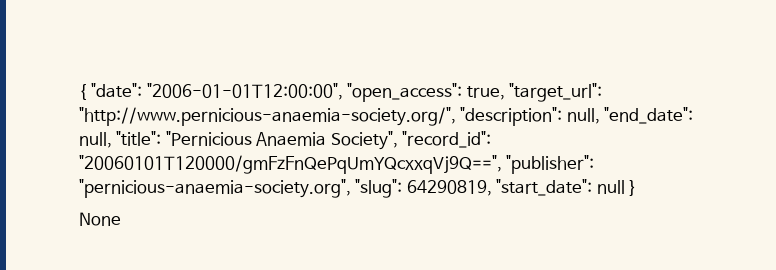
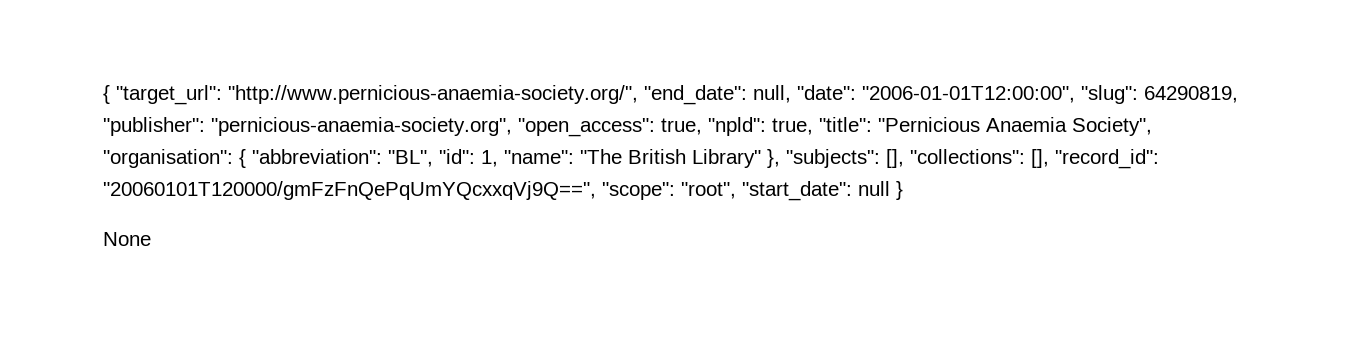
- { "date": "2006-01-01T12:00:00", "open_access": true, "target_url": "http://www.pernicious-anaemia-society.org/", "description": null, "end_date": null, "title": "Pernicious Anaemia Society", "record_id": "20060101T120000/gmFzFnQePqUmYQcxxqVj9Q==", "publisher": "pernicious-anaemia-society.org", "slug": 64290819, "start_date": null }
+ { "target_url": "http://www.pernicious-anaemia-society.org/", "end_date": null, "date": "2006-01-01T12:00:00", "slug": 64290819, "publisher": "pernicious-anaemia-society.org", "open_access": true, "npld": true, "title": "Pernicious Anaemia Society", "organisation": { "abbreviation": "BL", "id": 1, "name": "The British Library" }, "subjects": [], "collections": [], "record_id": "20060101T120000/gmFzFnQePqUmYQcxxqVj9Q==", "scope": "root", "start_date": null }

